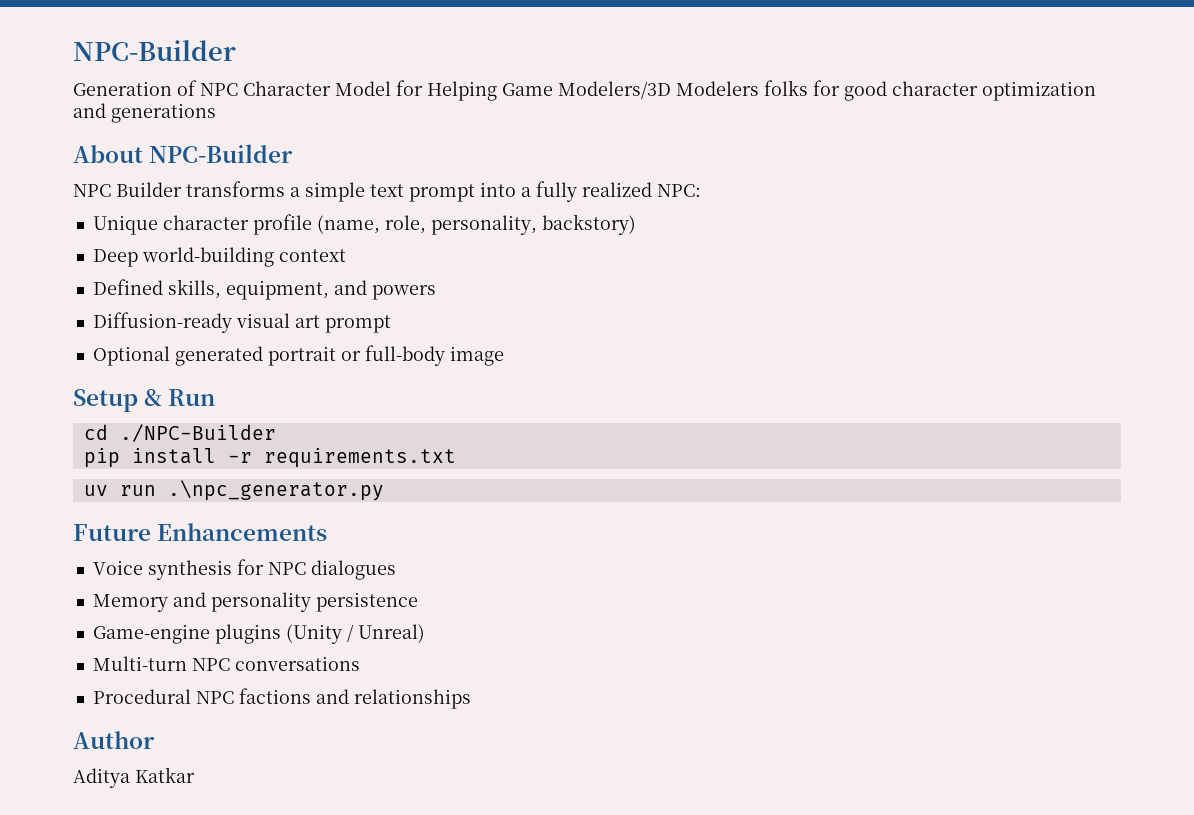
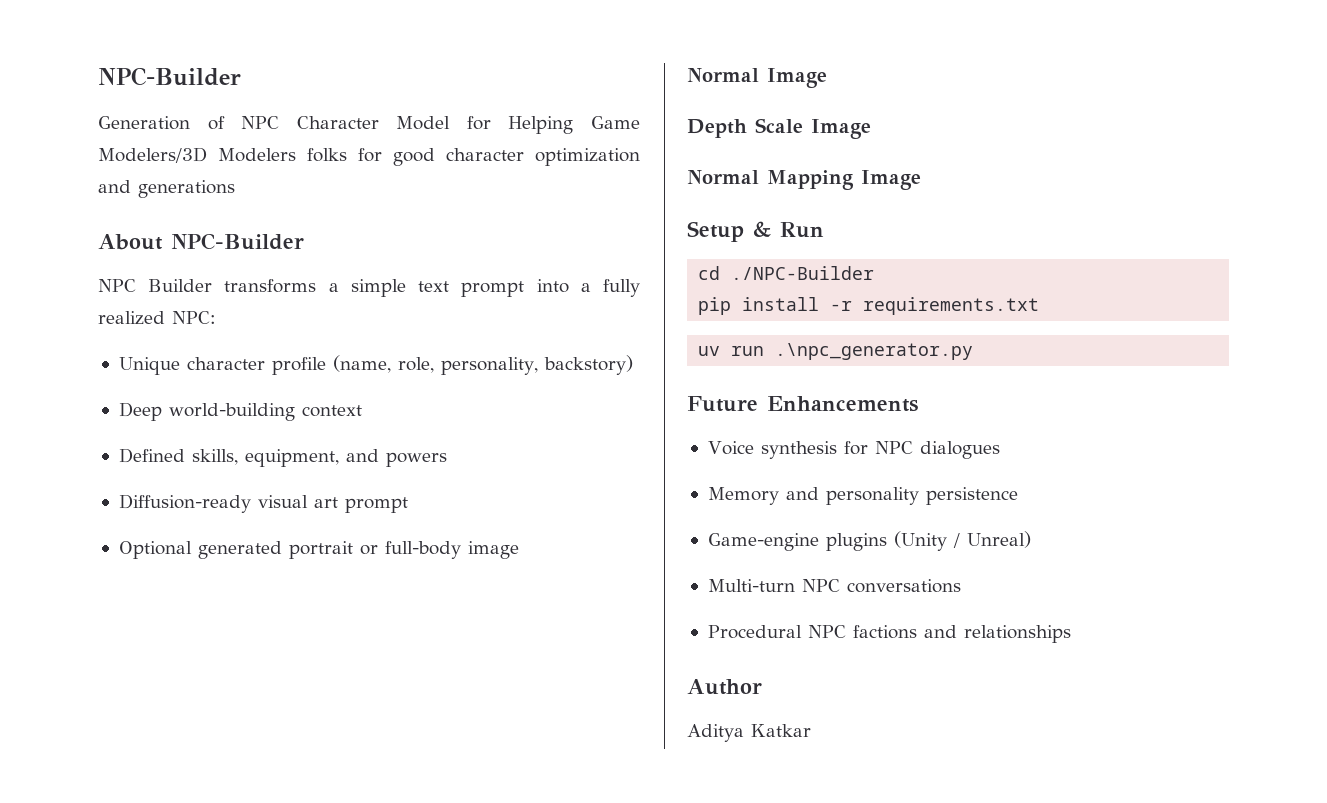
+ Normal Image
+ Depth Scale Image
+ Normal Mapping Image

